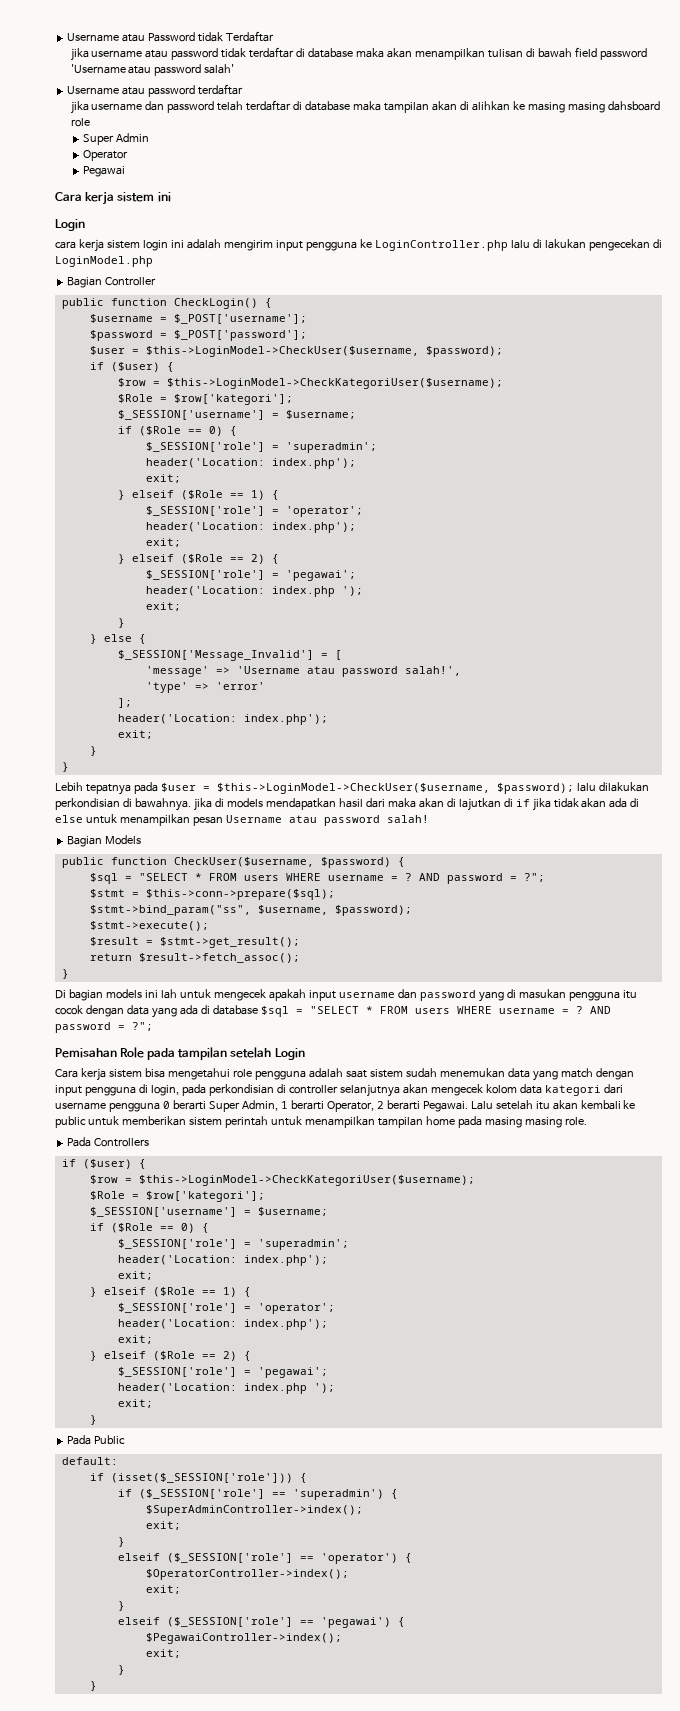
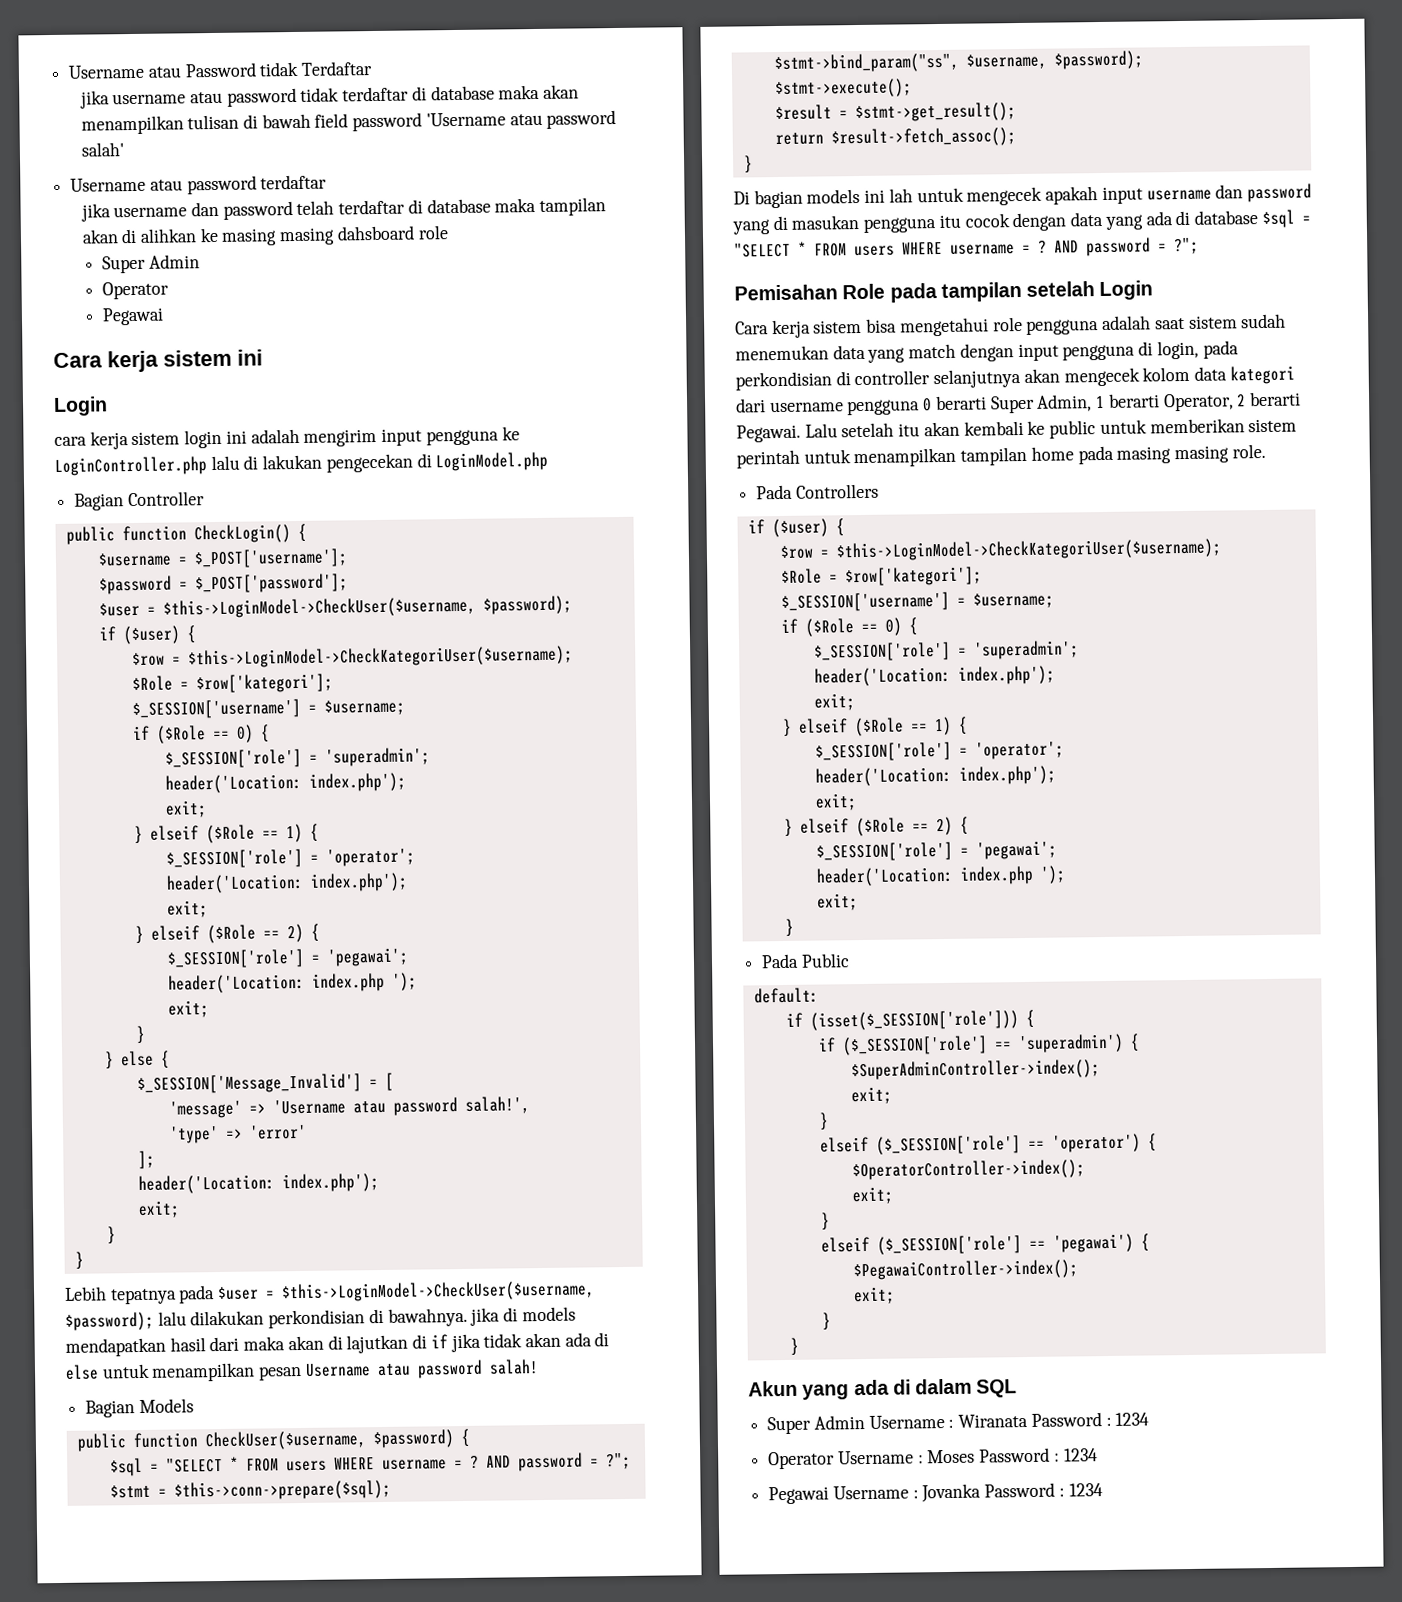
+ Akun yang ada di dalam SQL
+ Super Admin Username : Wiranata Password : 1234
+ Operator Username : Moses Password : 1234
+ Pegawai Username : Jovanka Password : 1234

